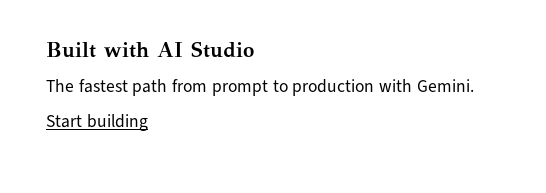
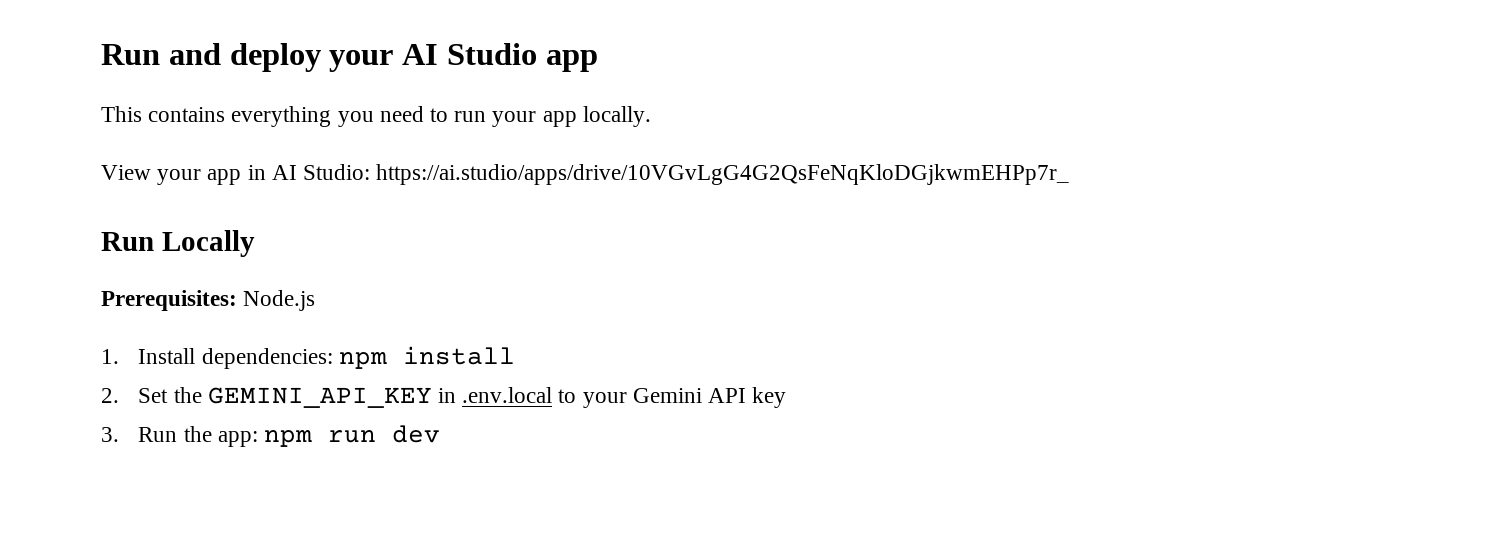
- Built with AI Studio
- The fastest path from prompt to production with Gemini.
- Start building
+ Run and deploy your AI Studio app
+ This contains everything you need to run your app locally.
+ View your app in AI Studio: https://ai.studio/apps/drive/10VGvLgG4G2QsFeNqKloDGjkwmEHPp7r_
+ Run Locally
+ Prerequisites: Node.js
+ 1. Install dependencies: npm install
+ 2. Set the GEMINI_API_KEY in .env.local to your Gemini API key
+ 3. Run the app: npm run dev

